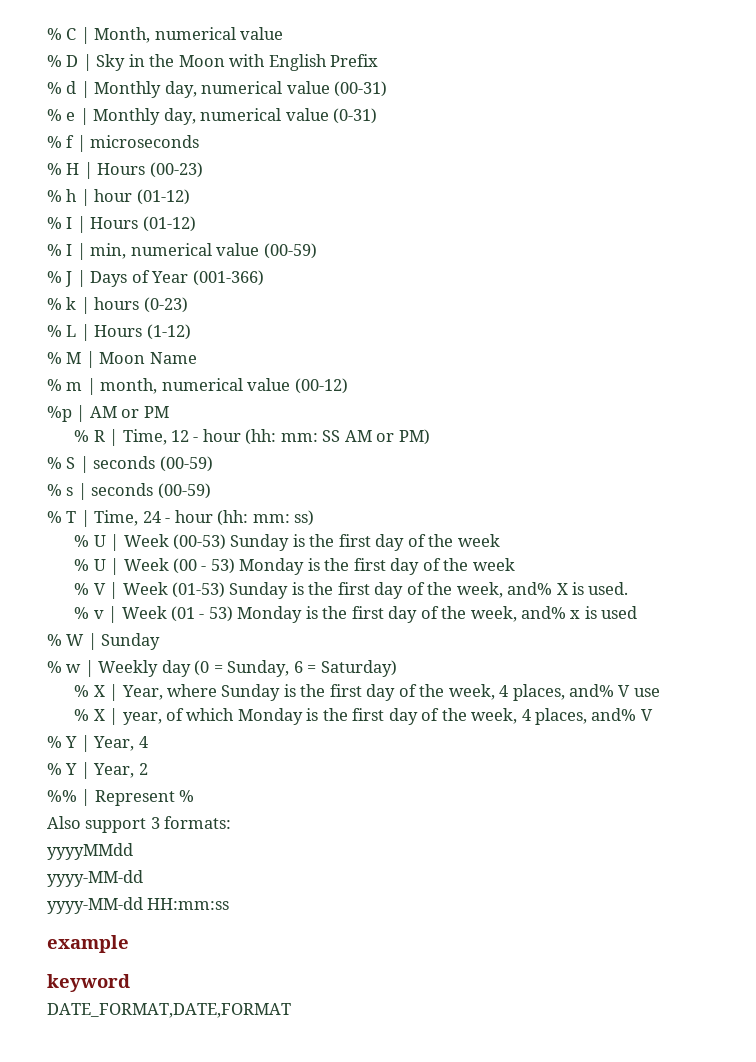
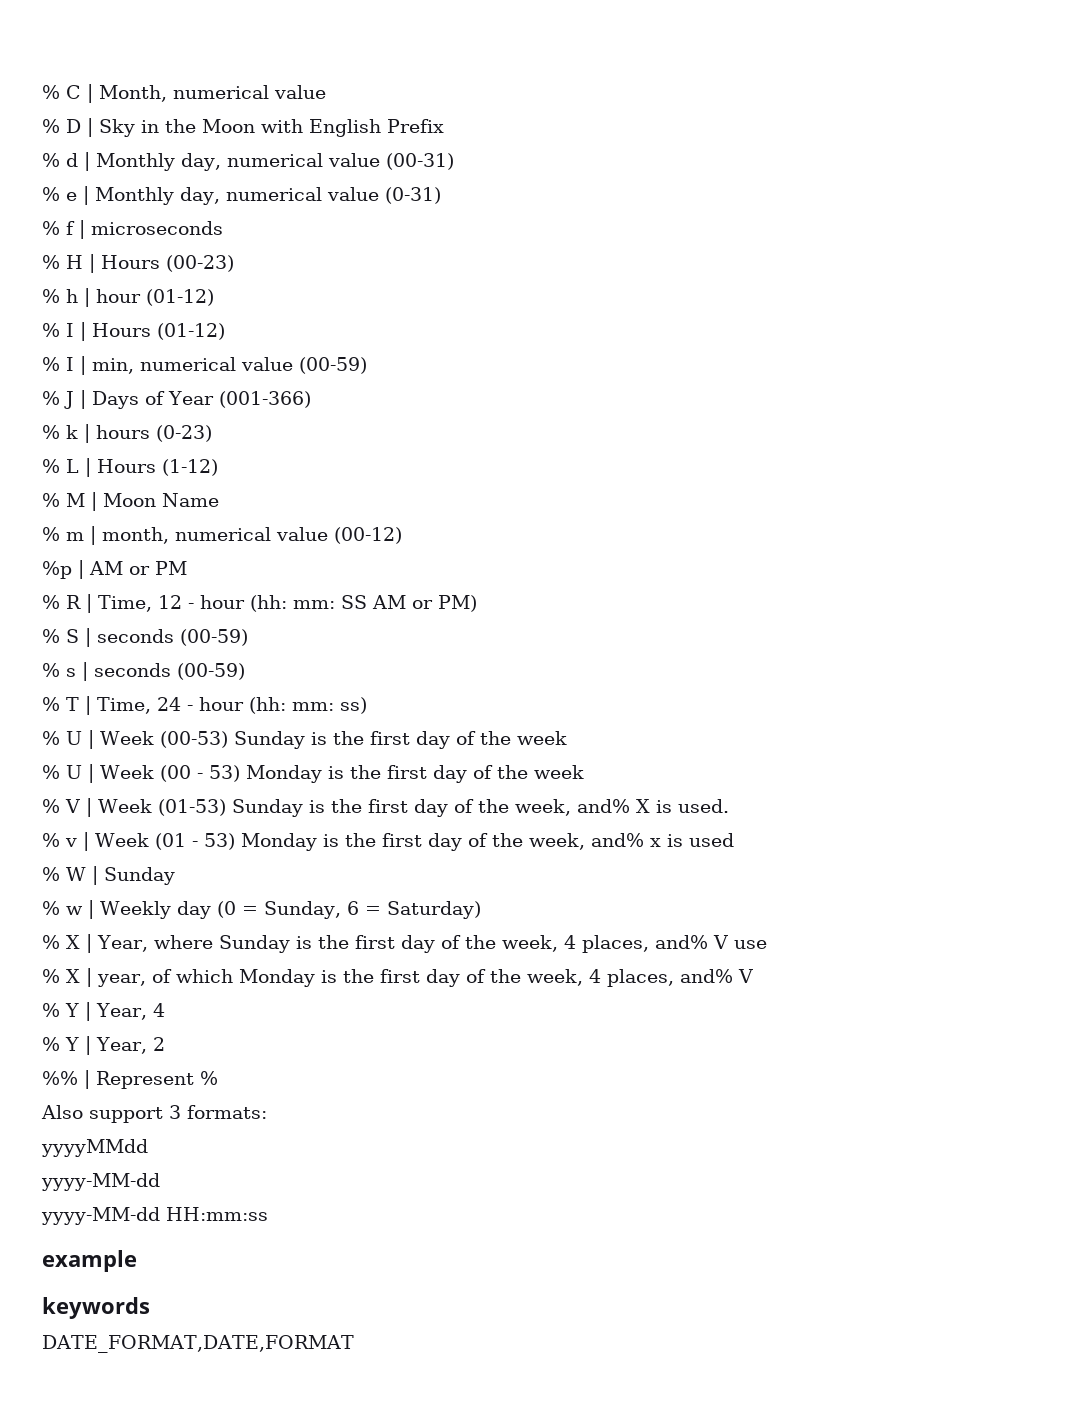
- keyword
+ keywords

